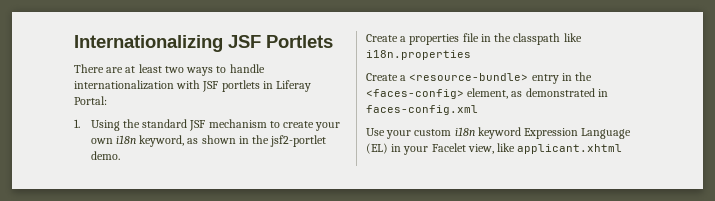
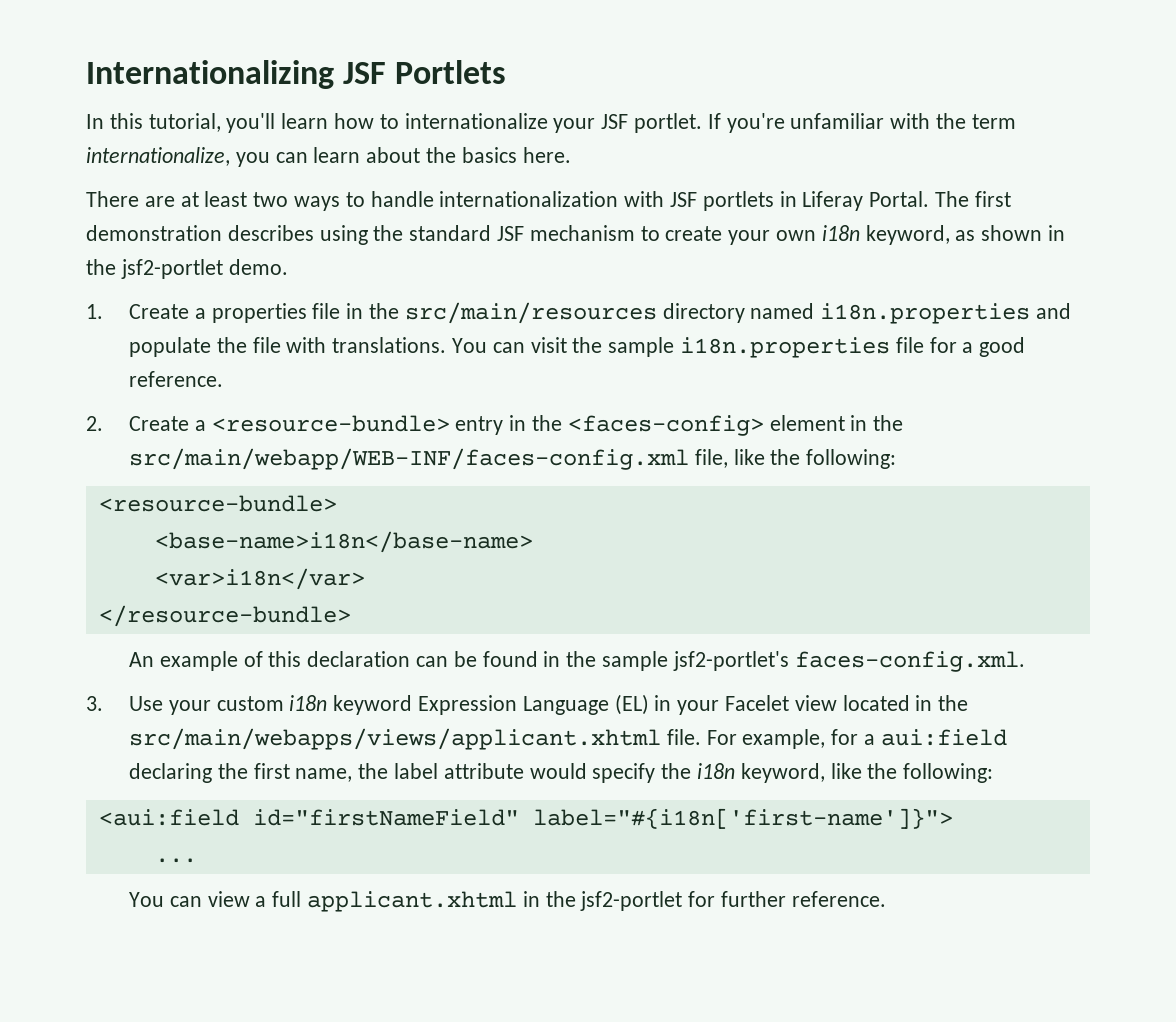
+ In this tutorial, you'll learn how to internationalize your JSF portlet. If you're unfamiliar with the term internationalize, you can learn about the basics here.
- There are at least two ways to handle internationalization with JSF portlets in Liferay Portal:
- 1. Using the standard JSF mechanism to create your own i18n keyword, as shown in the jsf2-portlet demo.
+ There are at least two ways to handle internationalization with JSF portlets in Liferay Portal. The first demonstration describes using the standard JSF mechanism to create your own i18n keyword, as shown in the jsf2-portlet demo.
- Create a properties file in the classpath like i18n.properties
- Create a <resource-bundle> entry in the <faces-config> element, as demonstrated in faces-config.xml
- Use your custom i18n keyword Expression Language (EL) in your Facelet view, like applicant.xhtml
+ 1. Create a properties file in the src/main/resources directory named i18n.properties and populate the file with translations. You can visit the sample i18n.properties file for a good reference.
+ 2. Create a <resource-bundle> entry in the <faces-config> element in the src/main/webapp/WEB-INF/faces-config.xml file, like the following:
+ <resource-bundle>
+ <base-name>i18n</base-name>
+ <var>i18n</var>
+ </resource-bundle>
+ An example of this declaration can be found in the sample jsf2-portlet's faces-config.xml.
+ 3. Use your custom i18n keyword Expression Language (EL) in your Facelet view located in the src/main/webapps/views/applicant.xhtml file. For example, for a aui:field declaring the first name, the label attribute would specify the i18n keyword, like the following:
+ <aui:field id="firstNameField" label="#{i18n['first-name']}">
+ ...
+ You can view a full applicant.xhtml in the jsf2-portlet for further reference.

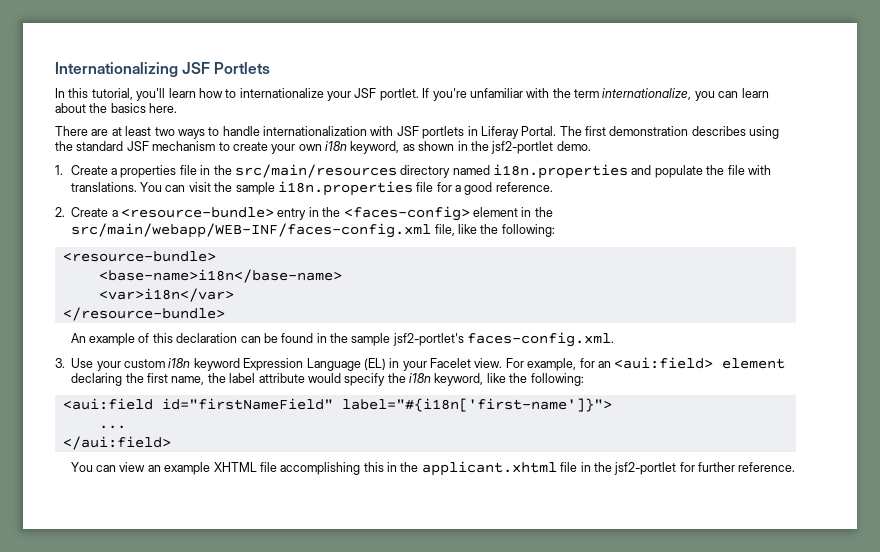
- 3. Use your custom i18n keyword Expression Language (EL) in your Facelet view located in the src/main/webapps/views/applicant.xhtml file. For example, for a aui:field declaring the first name, the label attribute would specify the i18n keyword, like the following:
+ 3. Use your custom i18n keyword Expression Language (EL) in your Facelet view. For example, for an <aui:field> element declaring the first name, the label attribute would specify the i18n keyword, like the following:
+ </aui:field>
- You can view a full applicant.xhtml in the jsf2-portlet for further reference.
+ You can view an example XHTML file accomplishing this in the applicant.xhtml file in the jsf2-portlet for further reference.

